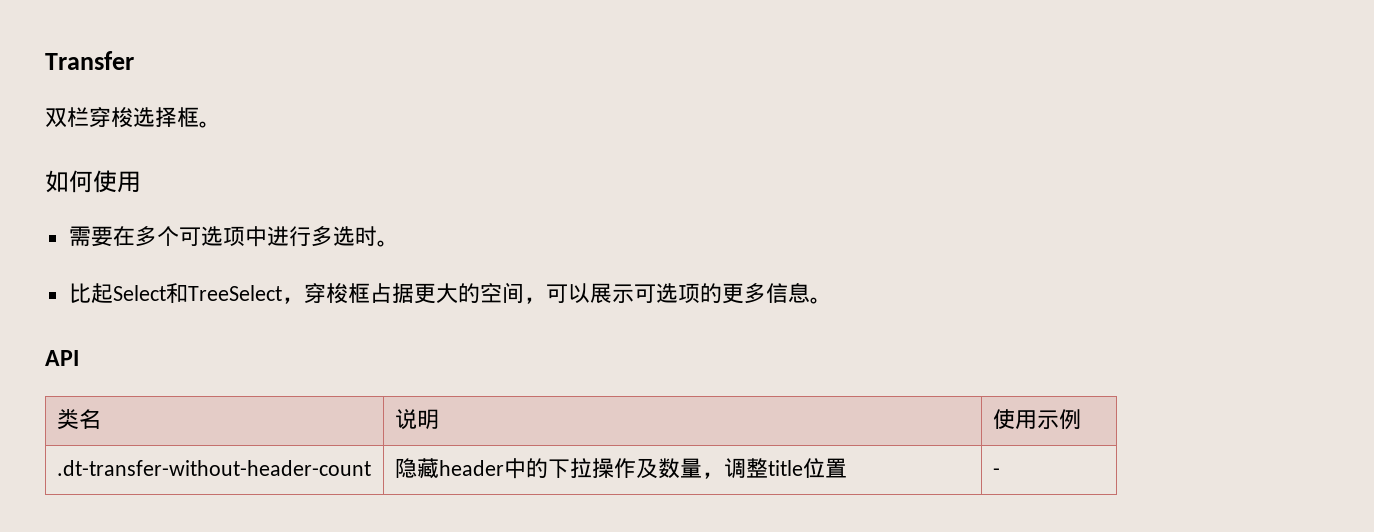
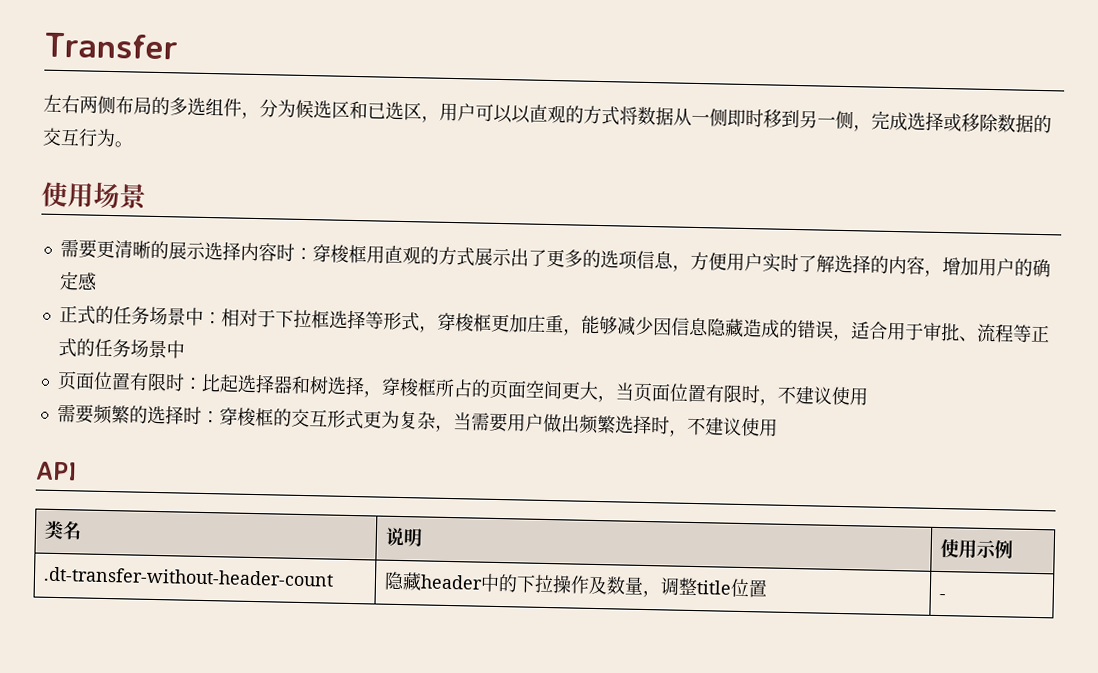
- 双栏穿梭选择框。
- 如何使用
- 需要在多个可选项中进行多选时。
- 比起Select和TreeSelect，穿梭框占据更大的空间，可以展示可选项的更多信息。
+ 左右两侧布局的多选组件，分为候选区和已选区，用户可以以直观的方式将数据从一侧即时移到另一侧，完成选择或移除数据的交互行为。
+ 使用场景
+ 需要更清晰的展示选择内容时：穿梭框用直观的方式展示出了更多的选项信息，方便用户实时了解选择的内容，增加用户的确定感
+ 正式的任务场景中：相对于下拉框选择等形式，穿梭框更加庄重，能够减少因信息隐藏造成的错误，适合用于审批、流程等正式的任务场景中
+ 页面位置有限时：比起选择器和树选择，穿梭框所占的页面空间更大，当页面位置有限时，不建议使用
+ 需要频繁的选择时：穿梭框的交互形式更为复杂，当需要用户做出频繁选择时，不建议使用

